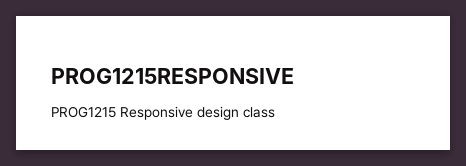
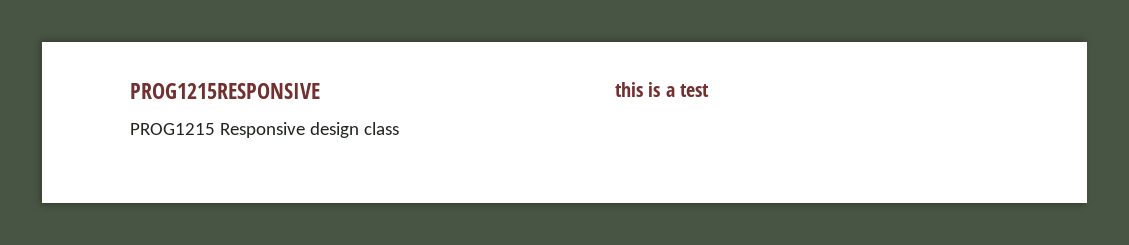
+ this is a test

